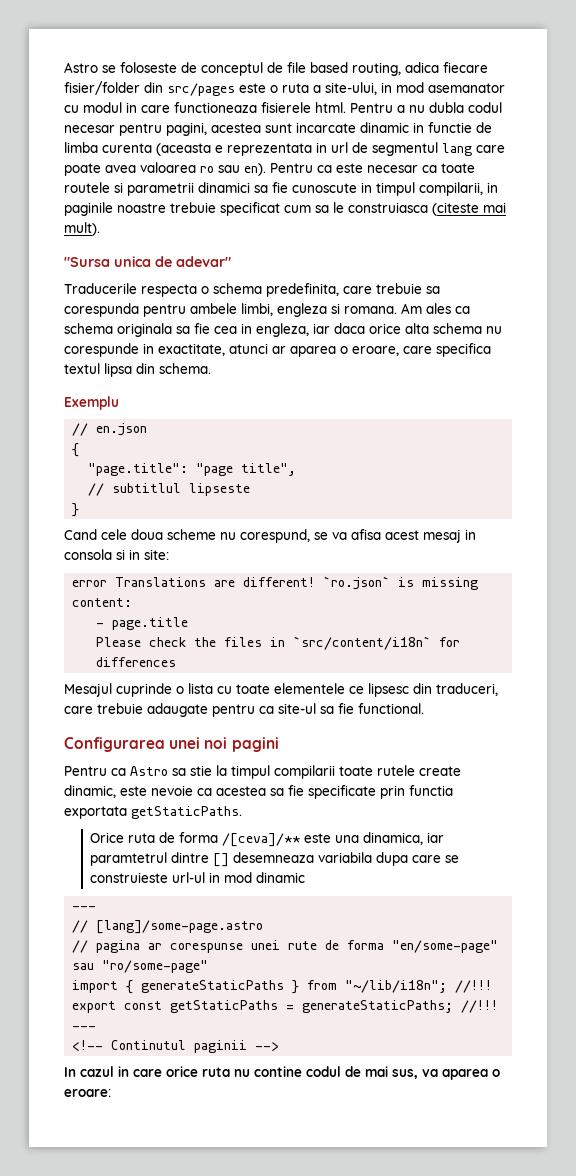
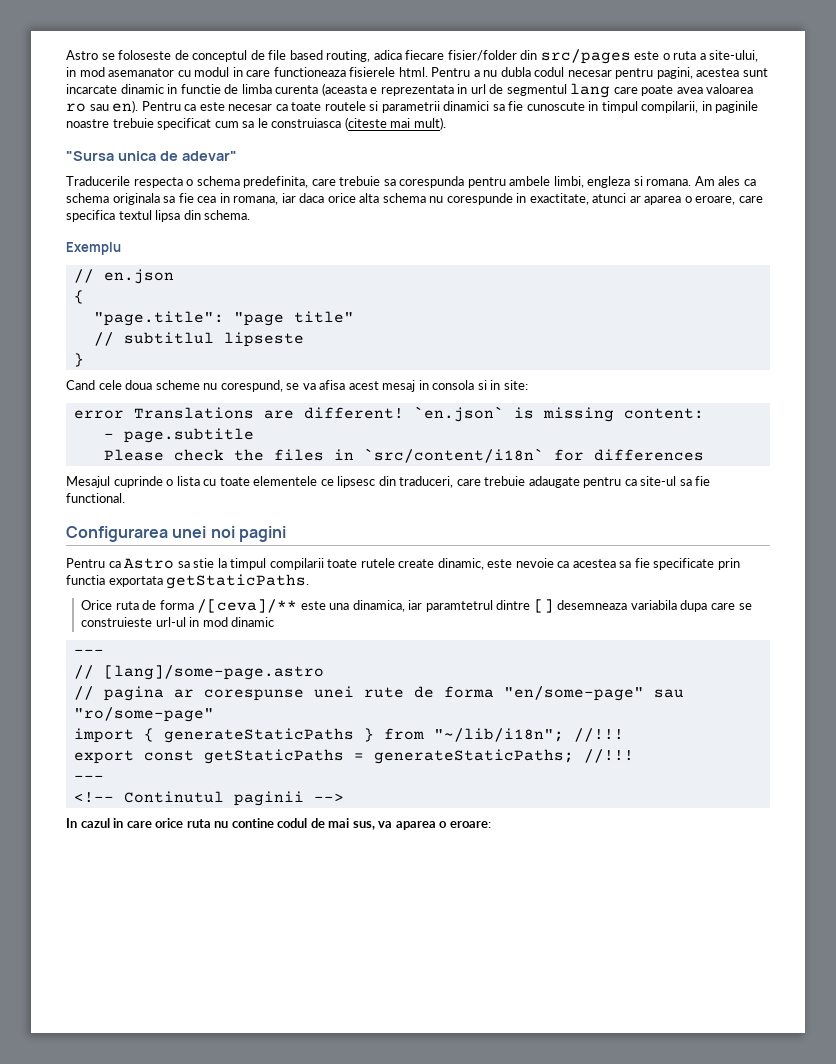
- Am ales ca schema originala sa fie cea in engleza, iar daca orice alta schema nu corespunde in exactitate, atunci ar aparea o eroare, care specifica textul lipsa din schema.
+ Am ales ca schema originala sa fie cea in romana, iar daca orice alta schema nu corespunde in exactitate, atunci ar aparea o eroare, care specifica textul lipsa din schema.
- "page.title": "page title",
+ "page.title": "page title"
- `ro.json` is missing content:
+ `en.json` is missing content:
- - page.title
+ - page.subtitle

